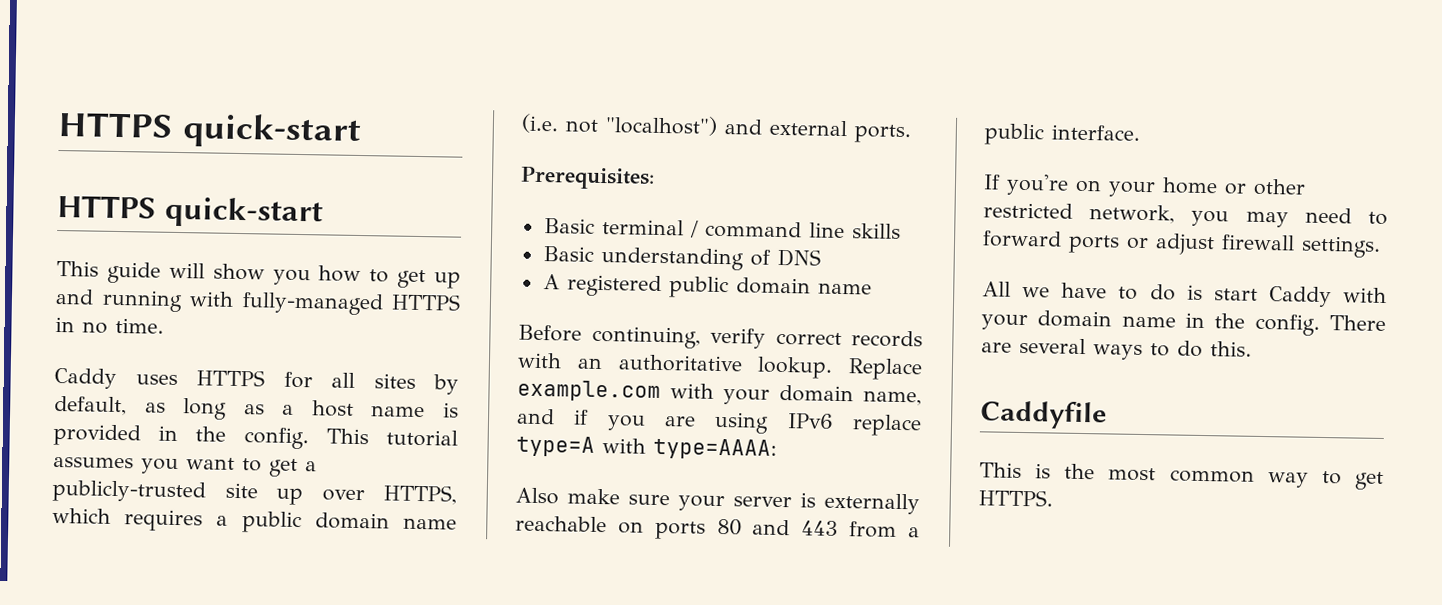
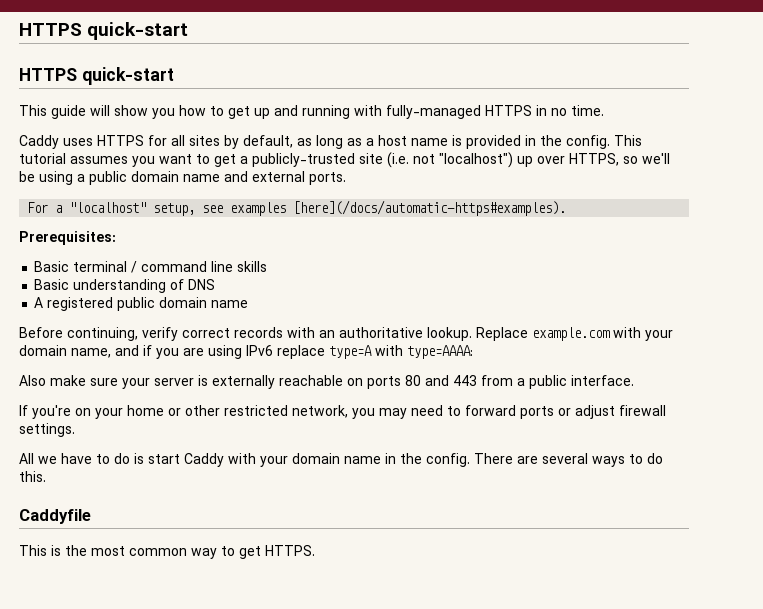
- This tutorial assumes you want to get a publicly-trusted site up over HTTPS, which requires a public domain name (i.e. not "localhost") and external ports.
+ This tutorial assumes you want to get a publicly-trusted site (i.e. not "localhost") up over HTTPS, so we'll be using a public domain name and external ports.
+ For a "localhost" setup, see examples [here](/docs/automatic-https#examples).

